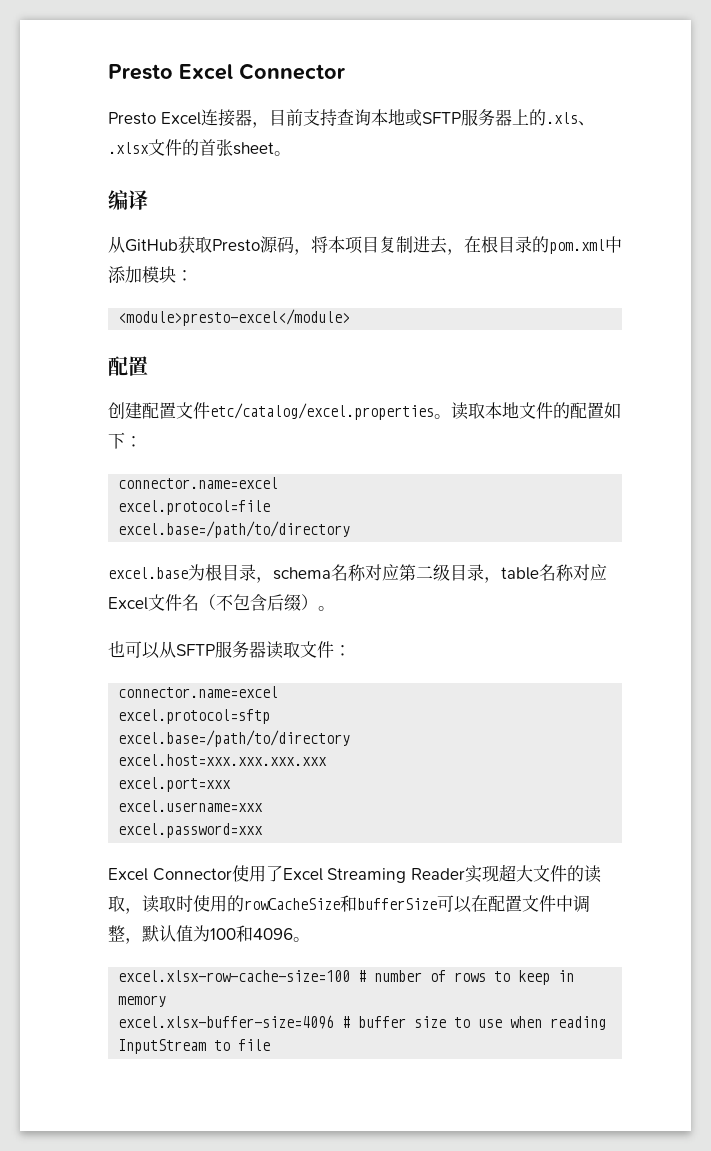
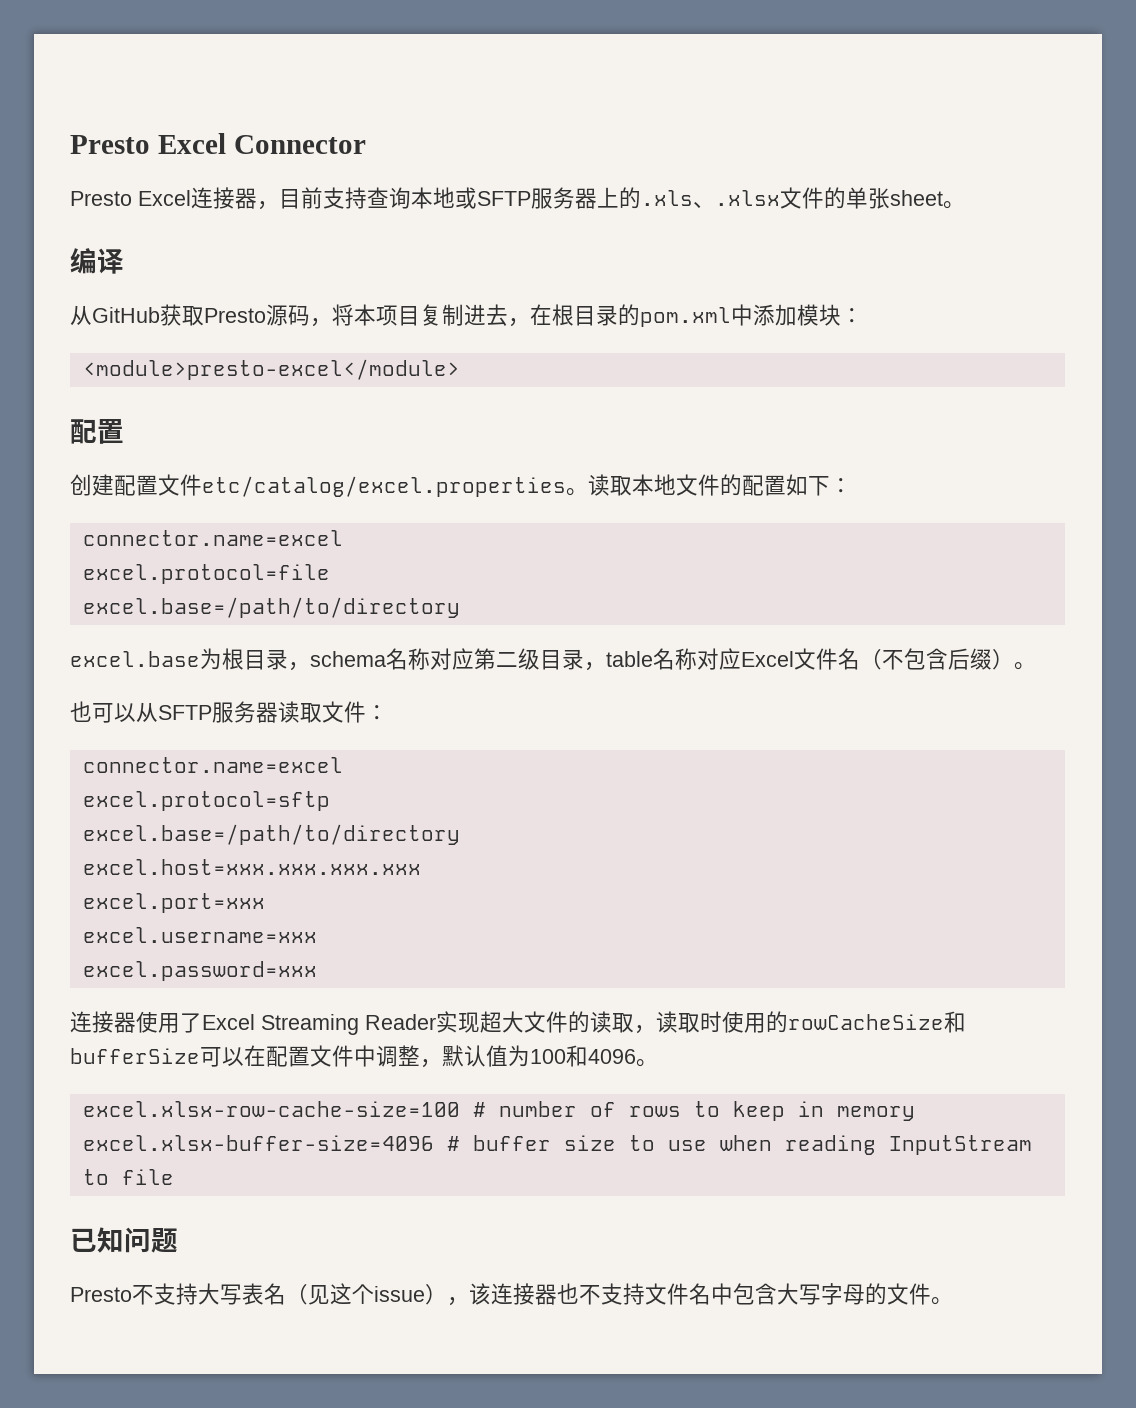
- Presto Excel连接器，目前支持查询本地或SFTP服务器上的.xls、.xlsx文件的首张sheet。
+ Presto Excel连接器，目前支持查询本地或SFTP服务器上的.xls、.xlsx文件的单张sheet。
- Excel Connector使用了Excel Streaming Reader实现超大文件的读取，读取时使用的rowCacheSize和bufferSize可以在配置文件中调整，默认值为100和4096。
+ 连接器使用了Excel Streaming Reader实现超大文件的读取，读取时使用的rowCacheSize和bufferSize可以在配置文件中调整，默认值为100和4096。
+ 已知问题
+ Presto不支持大写表名（见这个issue），该连接器也不支持文件名中包含大写字母的文件。

